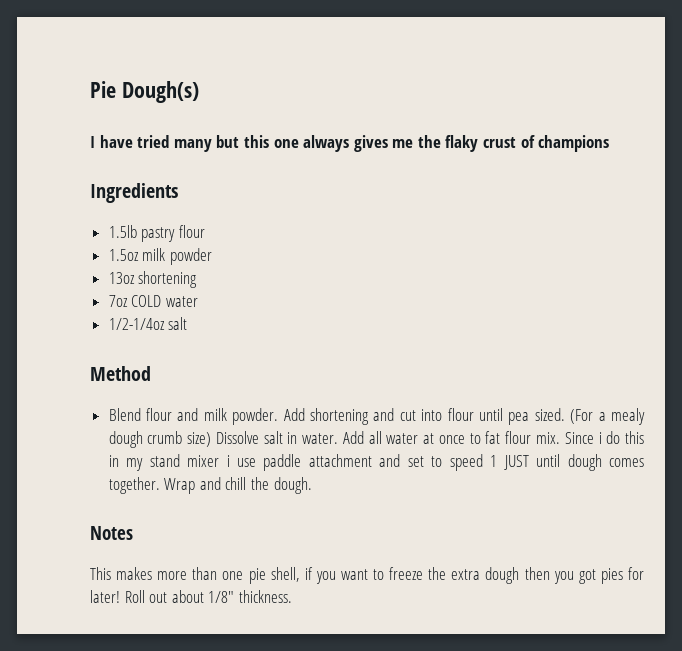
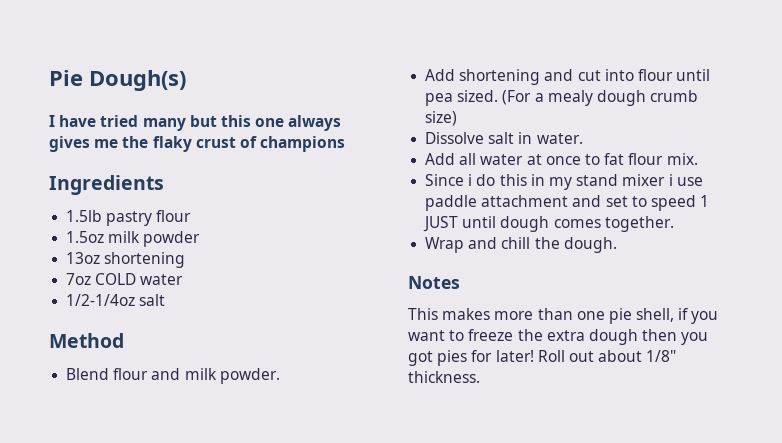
- Blend flour and milk powder. Add shortening and cut into flour until pea sized.
+ Blend flour and milk powder.
+ Add shortening and cut into flour until pea sized.
- (For a mealy dough crumb size) Dissolve salt in water. Add all water at once to fat flour mix. Since i do this in my stand mixer i use paddle attachment and set to speed 1 JUST until dough comes together. Wrap and chill the dough.
+ (For a mealy dough crumb size)
+ Dissolve salt in water.
+ Add all water at once to fat flour mix.
+ Since i do this in my stand mixer i use paddle attachment and set to speed 1 JUST until dough comes together.
+ Wrap and chill the dough.

